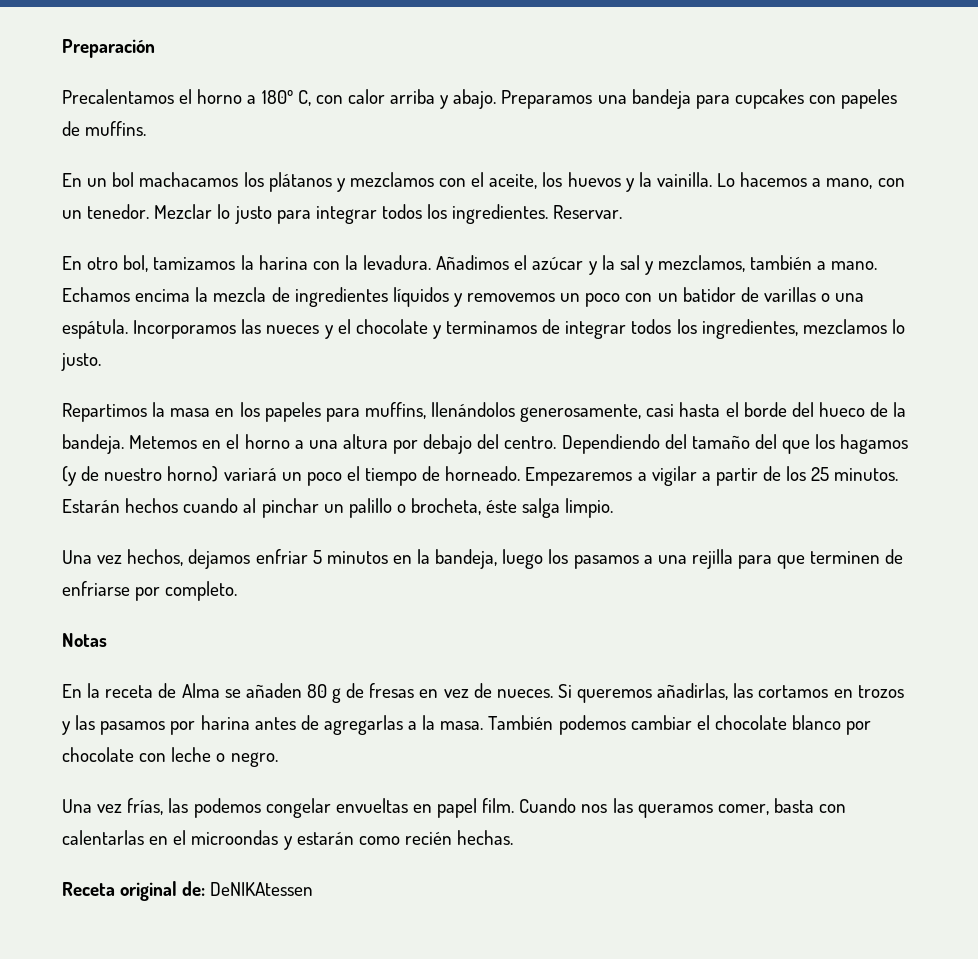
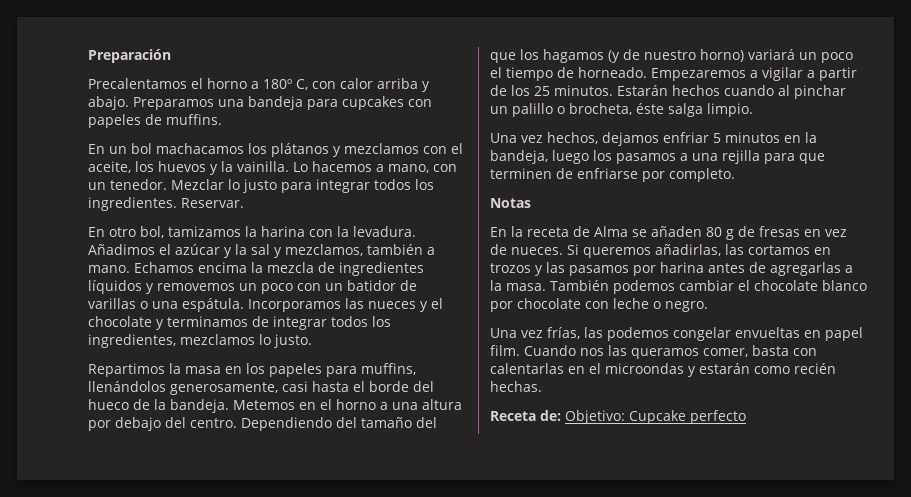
- Receta original de: DeNIKAtessen
+ Receta de: Objetivo: Cupcake perfecto

